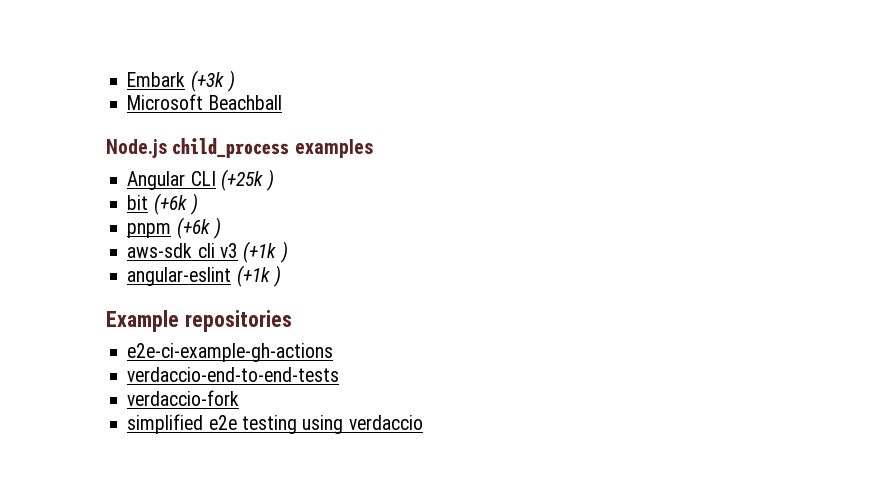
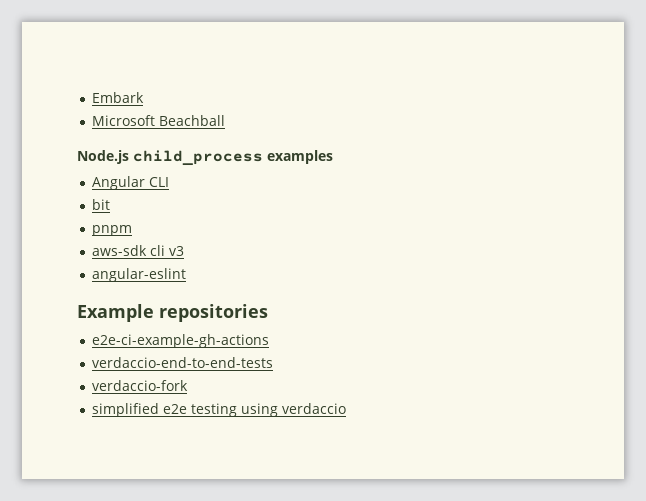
- Embark (+3k )
+ Embark
- Angular CLI (+25k )
+ Angular CLI
- bit (+6k )
+ bit
- pnpm (+6k )
+ pnpm
- aws-sdk cli v3 (+1k )
+ aws-sdk cli v3
- angular-eslint (+1k )
+ angular-eslint

